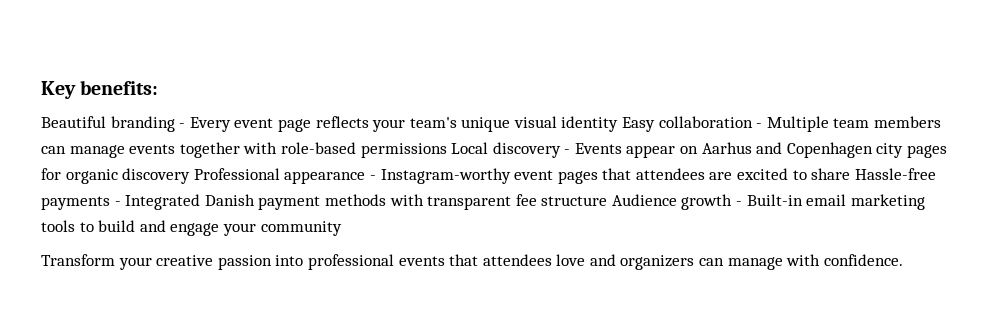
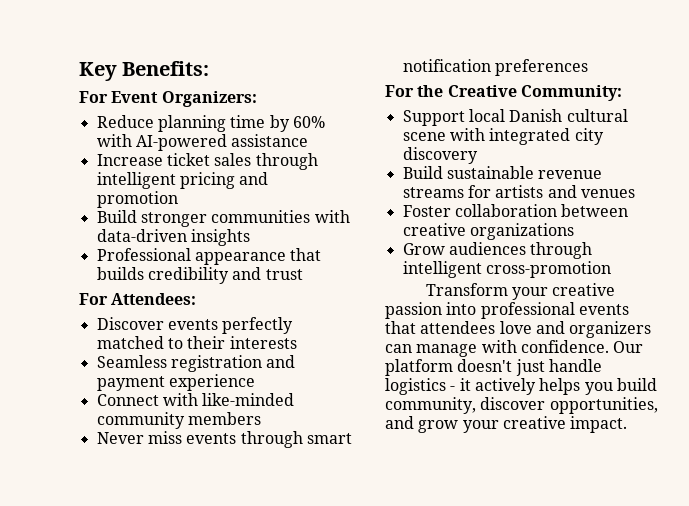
- Key benefits:
- Beautiful branding - Every event page reflects your team's unique visual identity Easy collaboration - Multiple team members can manage events together with role-based permissions Local discovery - Events appear on Aarhus and Copenhagen city pages for organic discovery Professional appearance - Instagram-worthy event pages that attendees are excited to share Hassle-free payments - Integrated Danish payment methods with transparent fee structure Audience growth - Built-in email marketing tools to build and engage your community
+ Key Benefits:
+ For Event Organizers:
+ Reduce planning time by 60% with AI-powered assistance
+ Increase ticket sales through intelligent pricing and promotion
+ Build stronger communities with data-driven insights
+ Professional appearance that builds credibility and trust
+ For Attendees:
+ Discover events perfectly matched to their interests
+ Seamless registration and payment experience
+ Connect with like-minded community members
+ Never miss events through smart notification preferences
+ For the Creative Community:
+ Support local Danish cultural scene with integrated city discovery
+ Build sustainable revenue streams for artists and venues
+ Foster collaboration between creative organizations
+ Grow audiences through intelligent cross-promotion
+ Our platform doesn't just handle logistics - it actively helps you build community, discover opportunities, and grow your creative impact.

